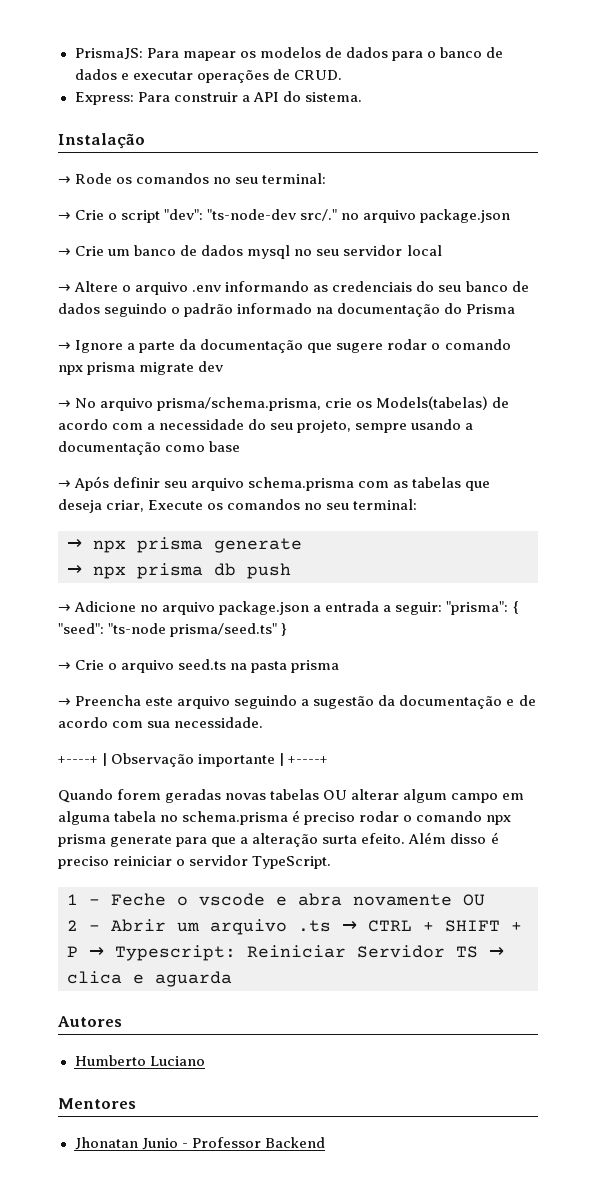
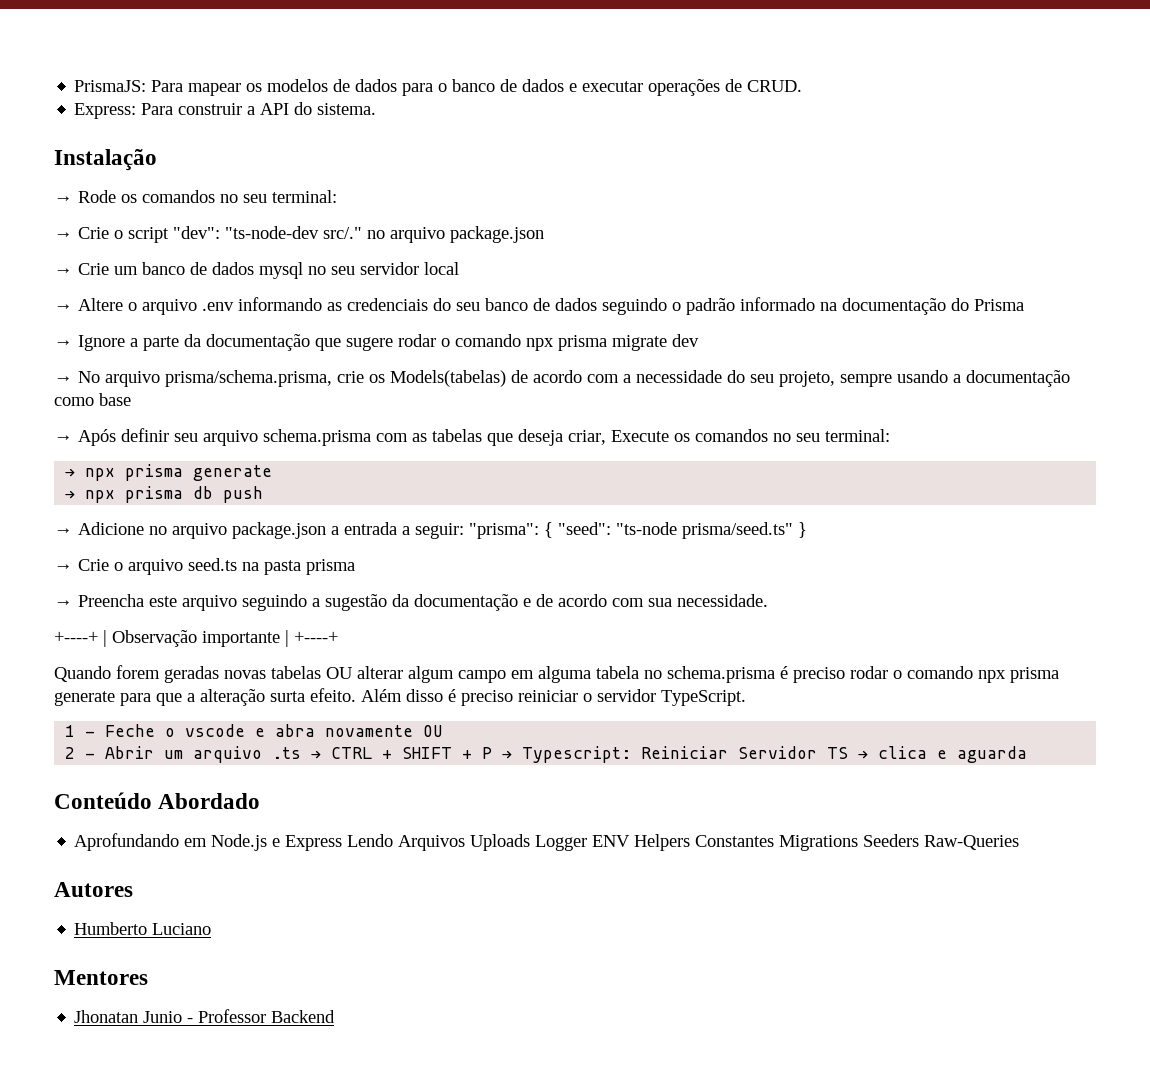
+ Conteúdo Abordado
+ Aprofundando em Node.js e Express Lendo Arquivos Uploads Logger ENV Helpers Constantes Migrations Seeders Raw-Queries

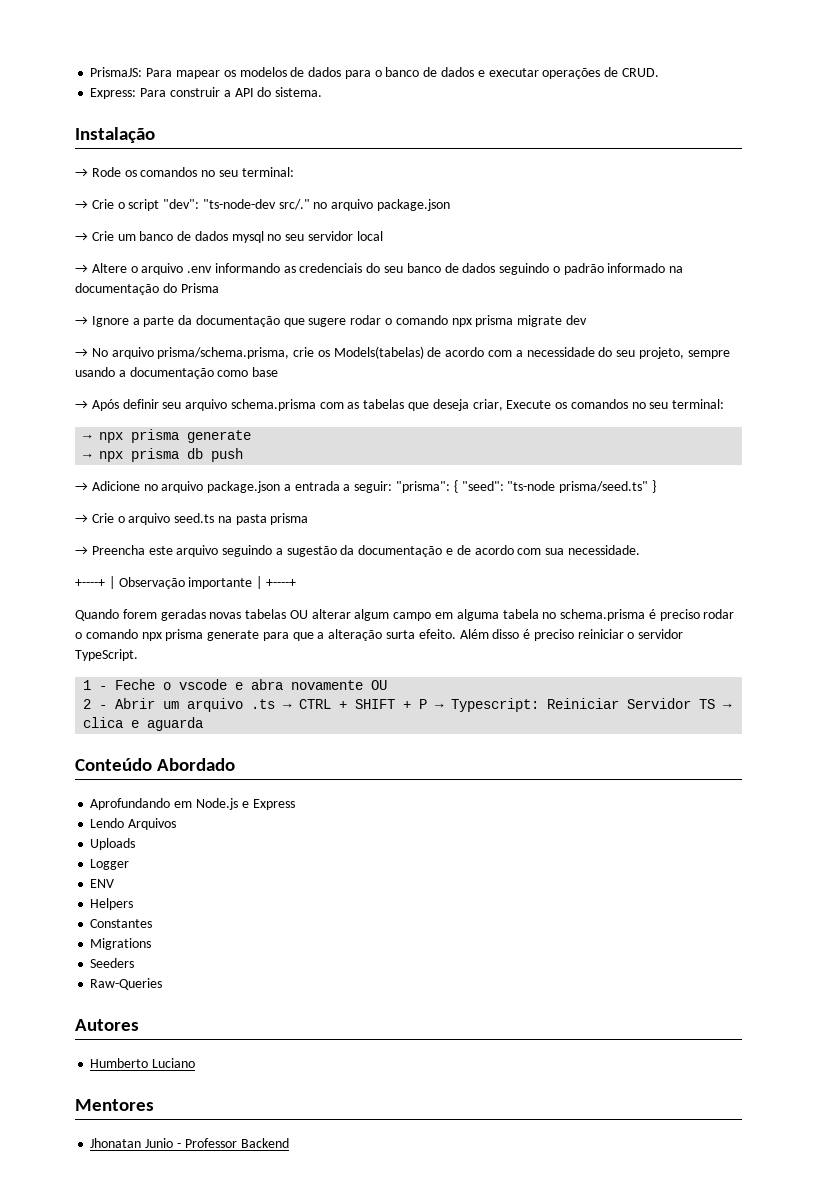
- Aprofundando em Node.js e Express Lendo Arquivos Uploads Logger ENV Helpers Constantes Migrations Seeders Raw-Queries
+ Aprofundando em Node.js e Express
+ Lendo Arquivos
+ Uploads
+ Logger
+ ENV
+ Helpers
+ Constantes
+ Migrations
+ Seeders
+ Raw-Queries

